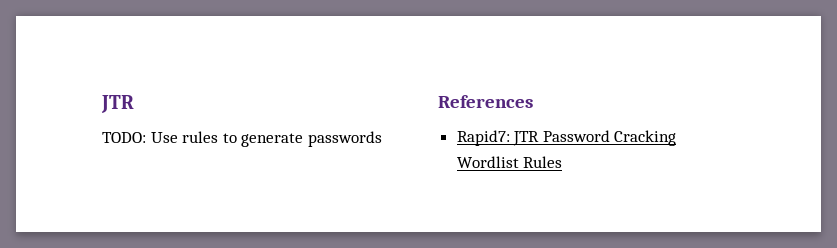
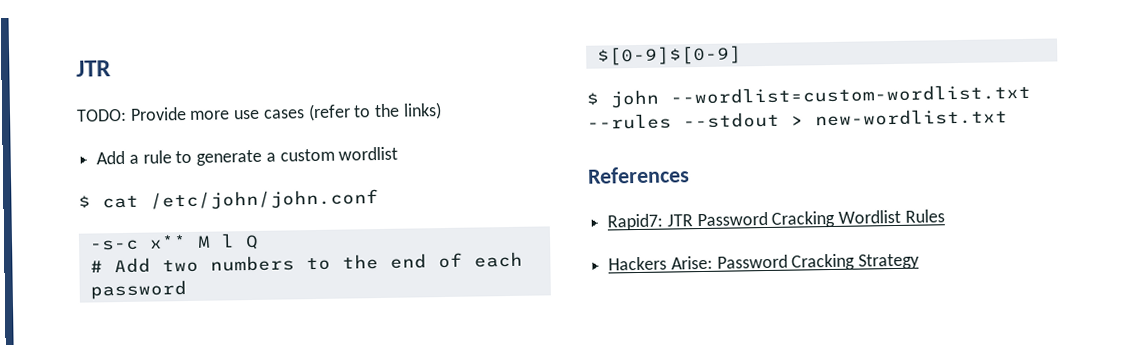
- TODO: Use rules to generate passwords
+ TODO: Provide more use cases (refer to the links)
+ Add a rule to generate a custom wordlist
+ $ cat /etc/john/john.conf
+ -s-c x** M l Q
+ # Add two numbers to the end of each password
+ $[0-9]$[0-9]
+ $ john --wordlist=custom-wordlist.txt --rules --stdout > new-wordlist.txt
+ Hackers Arise: Password Cracking Strategy

